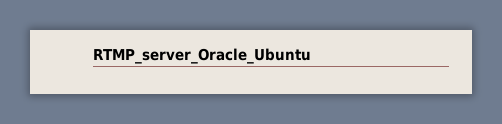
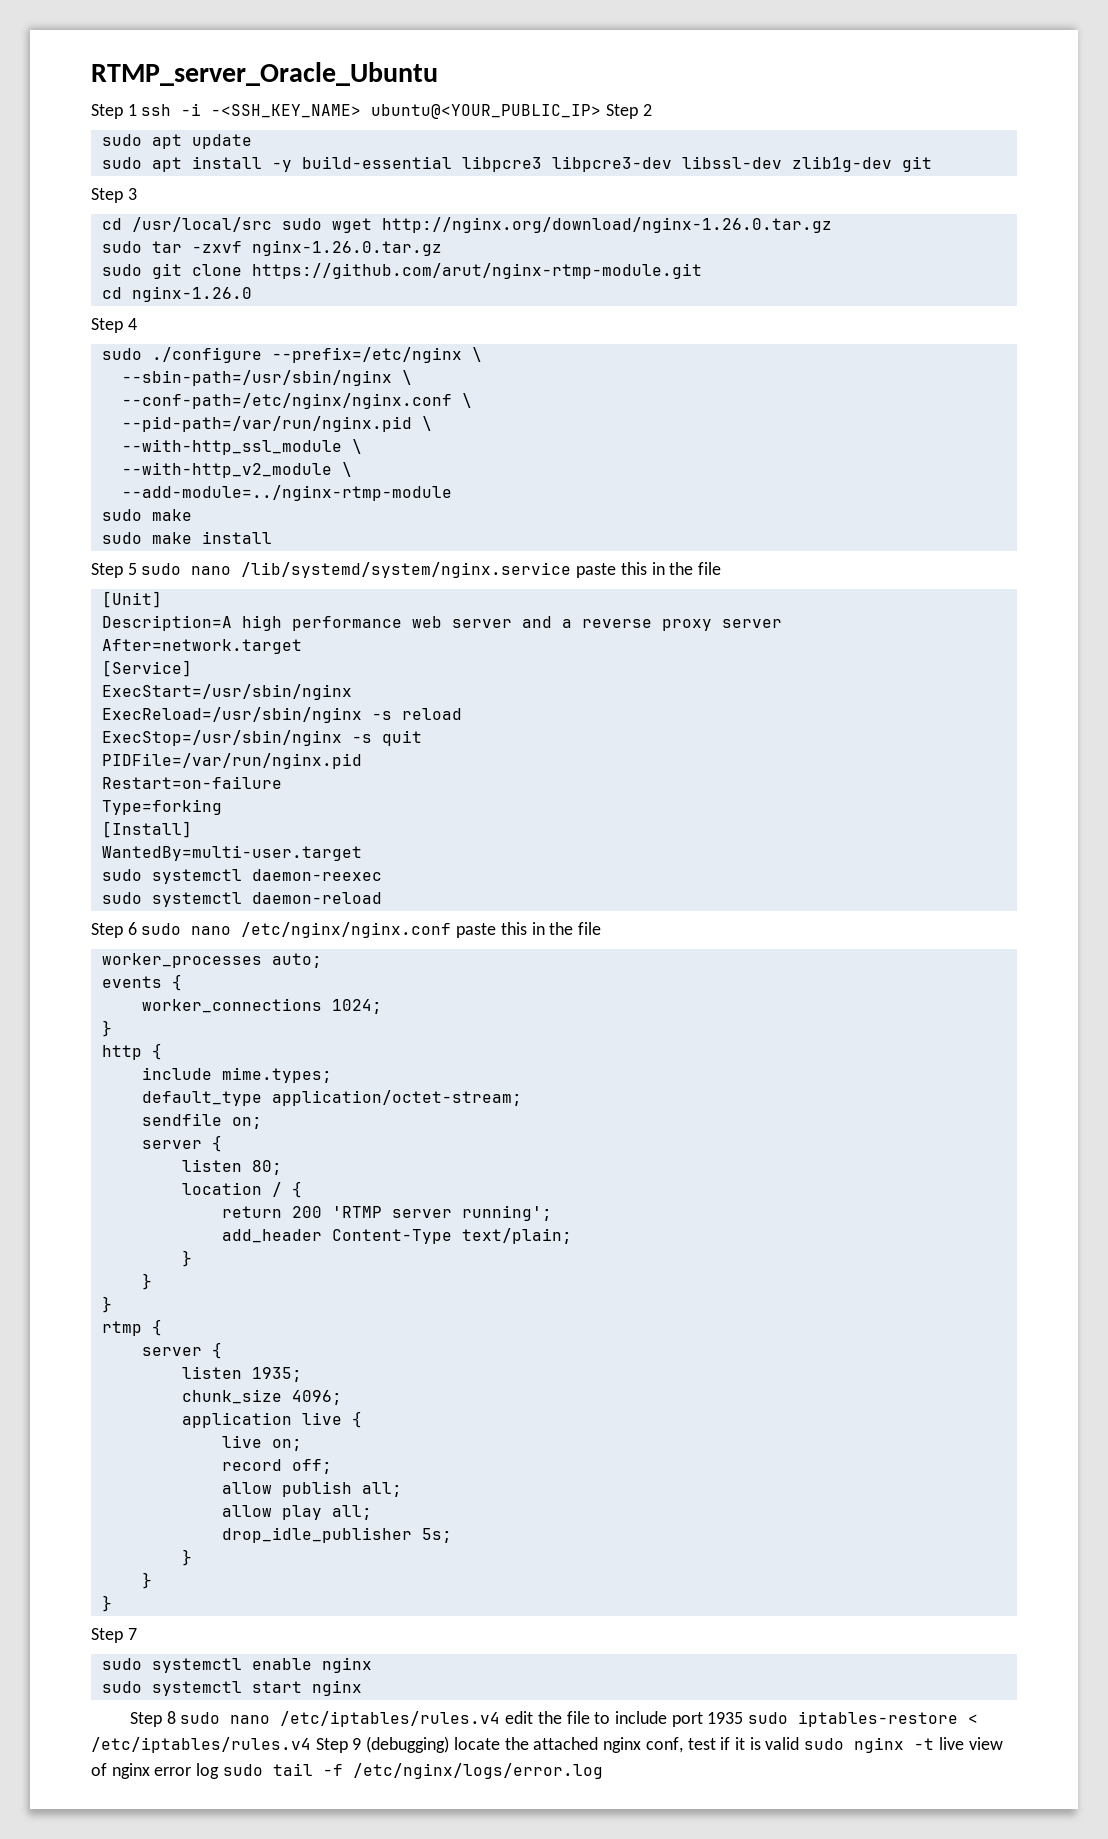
+ Step 1 ssh -i -<SSH_KEY_NAME> ubuntu@<YOUR_PUBLIC_IP> Step 2
+ sudo apt update
+ sudo apt install -y build-essential libpcre3 libpcre3-dev libssl-dev zlib1g-dev git
+ Step 3
+ cd /usr/local/src sudo wget http://nginx.org/download/nginx-1.26.0.tar.gz
+ sudo tar -zxvf nginx-1.26.0.tar.gz
+ sudo git clone https://github.com/arut/nginx-rtmp-module.git
+ cd nginx-1.26.0
+ Step 4
+ sudo ./configure --prefix=/etc/nginx \
+ --sbin-path=/usr/sbin/nginx \
+ --conf-path=/etc/nginx/nginx.conf \
+ --pid-path=/var/run/nginx.pid \
+ --with-http_ssl_module \
+ --with-http_v2_module \
+ --add-module=../nginx-rtmp-module
+ sudo make
+ sudo make install
+ Step 5 sudo nano /lib/systemd/system/nginx.service paste this in the file
+ [Unit]
+ Description=A high performance web server and a reverse proxy server
+ After=network.target
+ [Service]
+ ExecStart=/usr/sbin/nginx
+ ExecReload=/usr/sbin/nginx -s reload
+ ExecStop=/usr/sbin/nginx -s quit
+ PIDFile=/var/run/nginx.pid
+ Restart=on-failure
+ Type=forking
+ [Install]
+ WantedBy=multi-user.target
+ sudo systemctl daemon-reexec
+ sudo systemctl daemon-reload
+ Step 6 sudo nano /etc/nginx/nginx.conf paste this in the file
+ worker_processes auto;
+ events {
+ worker_connections 1024;
+ }
+ http {
+ include mime.types;
+ default_type application/octet-stream;
+ sendfile on;
+ server {
+ listen 80;
+ location / {
+ return 200 'RTMP server running';
+ add_header Content-Type text/plain;
+ }
+ }
+ }
+ rtmp {
+ server {
+ listen 1935;
+ chunk_size 4096;
+ application live {
+ live on;
+ record off;
+ allow publish all;
+ allow play all;
+ drop_idle_publisher 5s;
+ }
+ }
+ }
+ Step 7
+ sudo systemctl enable nginx
+ sudo systemctl start nginx
+ Step 8 sudo nano /etc/iptables/rules.v4 edit the file to include port 1935 sudo iptables-restore < /etc/iptables/rules.v4 Step 9 (debugging) locate the attached nginx conf, test if it is valid sudo nginx -t live view of nginx error log sudo tail -f /etc/nginx/logs/error.log

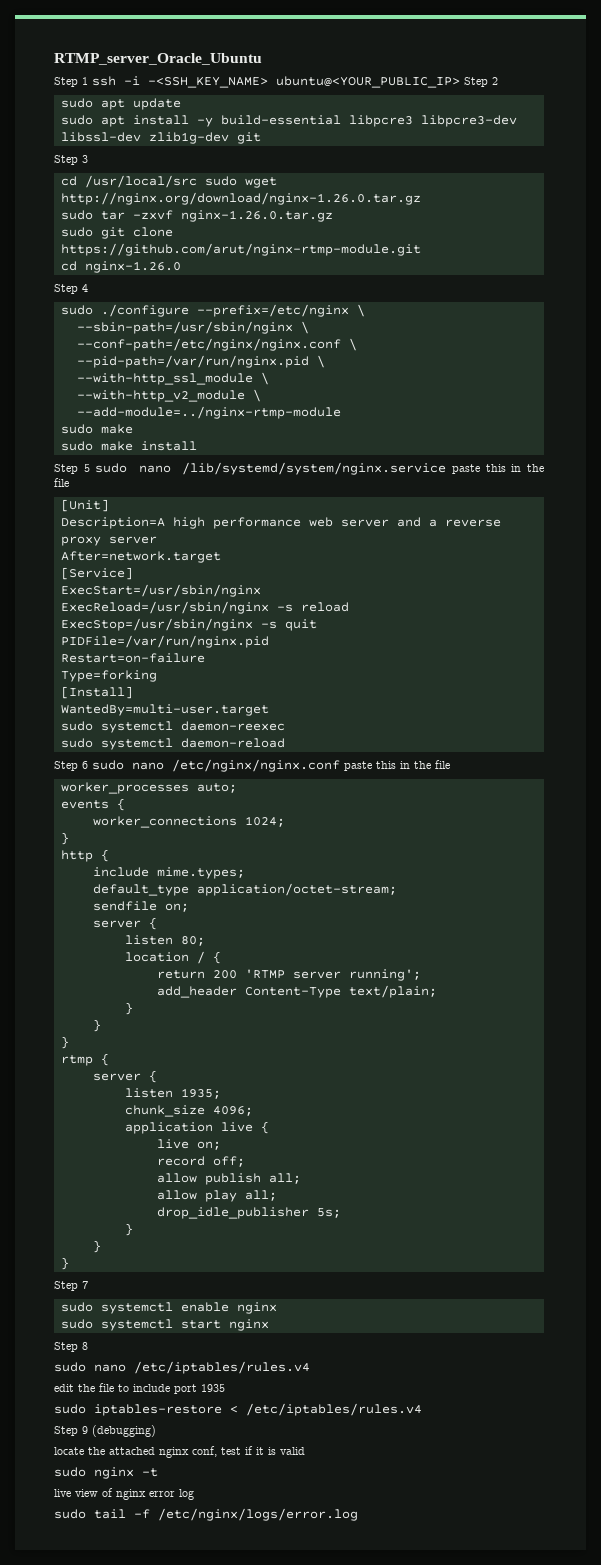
- Step 8 sudo nano /etc/iptables/rules.v4 edit the file to include port 1935 sudo iptables-restore < /etc/iptables/rules.v4 Step 9 (debugging) locate the attached nginx conf, test if it is valid sudo nginx -t live view of nginx error log sudo tail -f /etc/nginx/logs/error.log
+ Step 8
+ sudo nano /etc/iptables/rules.v4
+ edit the file to include port 1935
+ sudo iptables-restore < /etc/iptables/rules.v4
+ Step 9 (debugging)
+ locate the attached nginx conf, test if it is valid
+ sudo nginx -t
+ live view of nginx error log
+ sudo tail -f /etc/nginx/logs/error.log

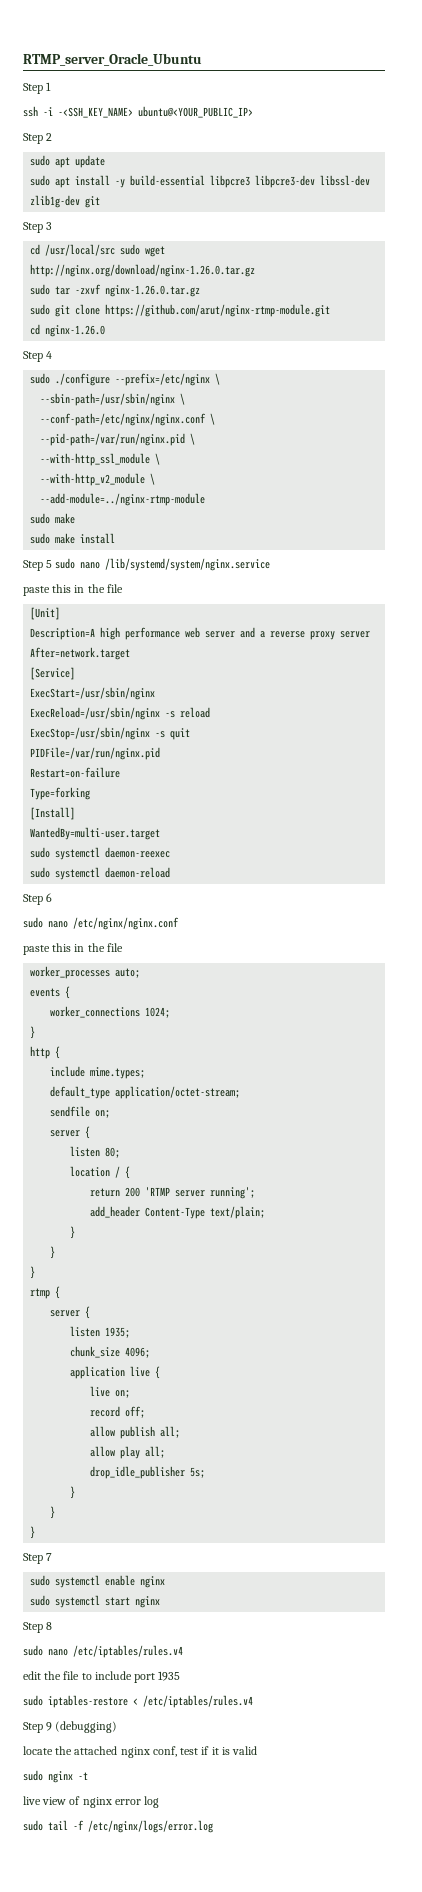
- Step 1 ssh -i -<SSH_KEY_NAME> ubuntu@<YOUR_PUBLIC_IP> Step 2
+ Step 1
+ ssh -i -<SSH_KEY_NAME> ubuntu@<YOUR_PUBLIC_IP>
+ Step 2
- Step 5 sudo nano /lib/systemd/system/nginx.service paste this in the file
+ Step 5 sudo nano /lib/systemd/system/nginx.service
+ paste this in the file
- Step 6 sudo nano /etc/nginx/nginx.conf paste this in the file
+ Step 6
+ sudo nano /etc/nginx/nginx.conf
+ paste this in the file

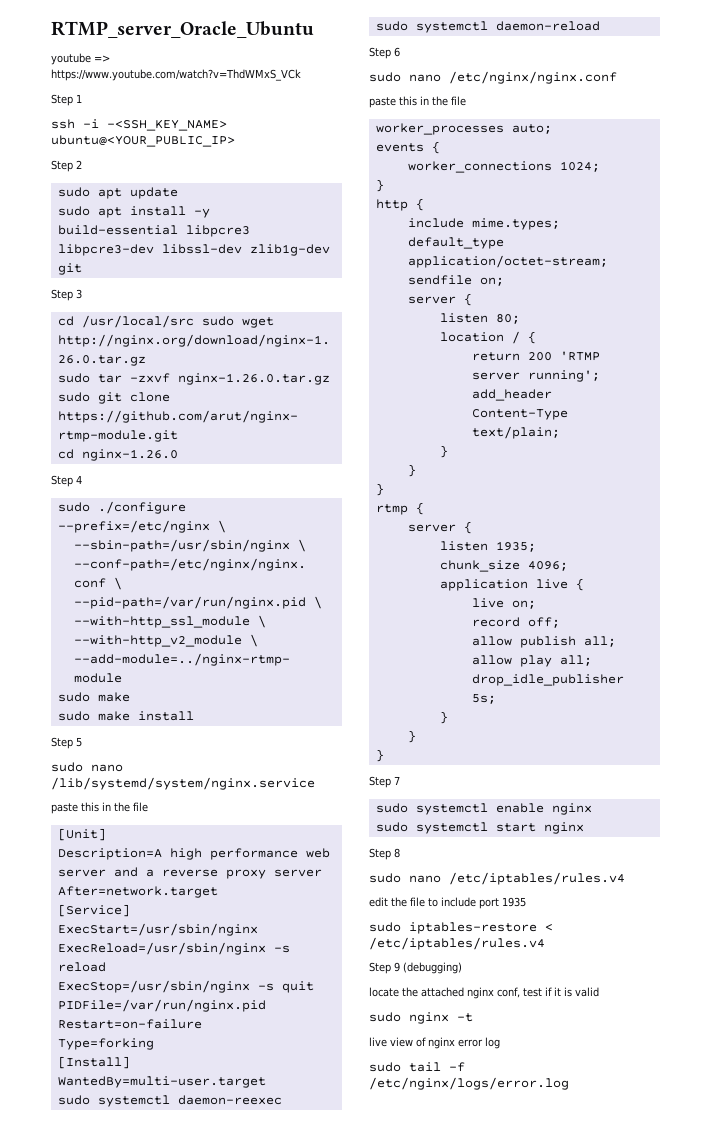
+ youtube => https://www.youtube.com/watch?v=ThdWMxS_VCk
- Step 5 sudo nano /lib/systemd/system/nginx.service
+ Step 5
+ sudo nano /lib/systemd/system/nginx.service

